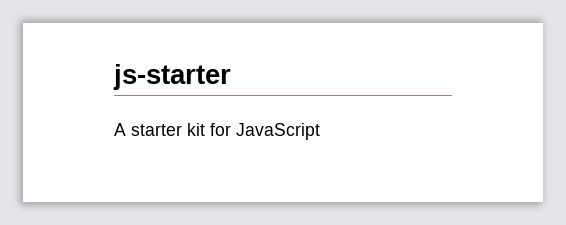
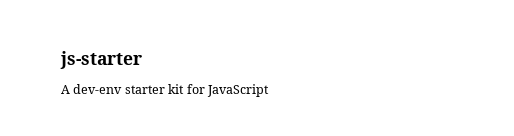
- A starter kit for JavaScript
+ A dev-env starter kit for JavaScript

